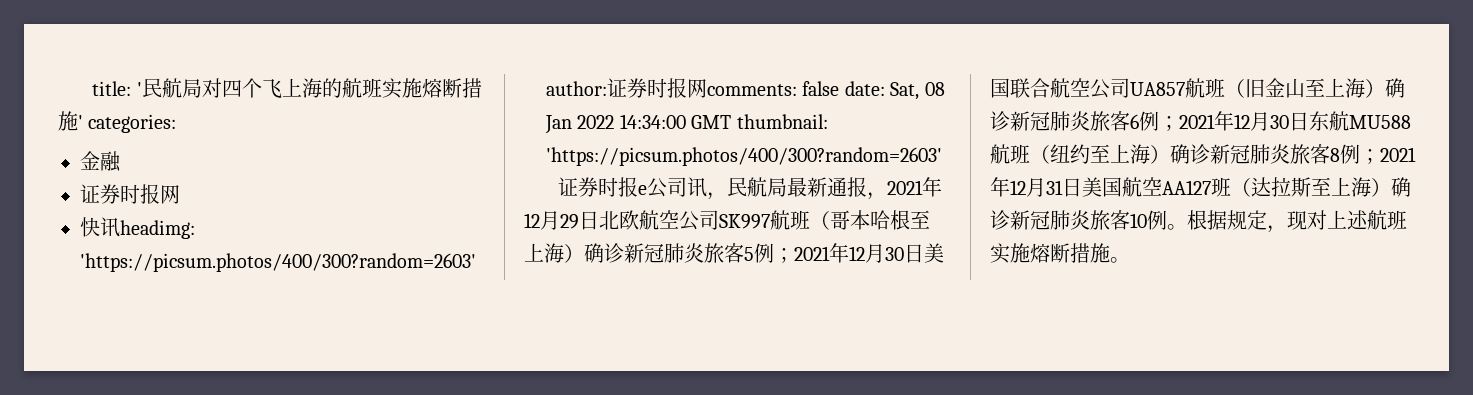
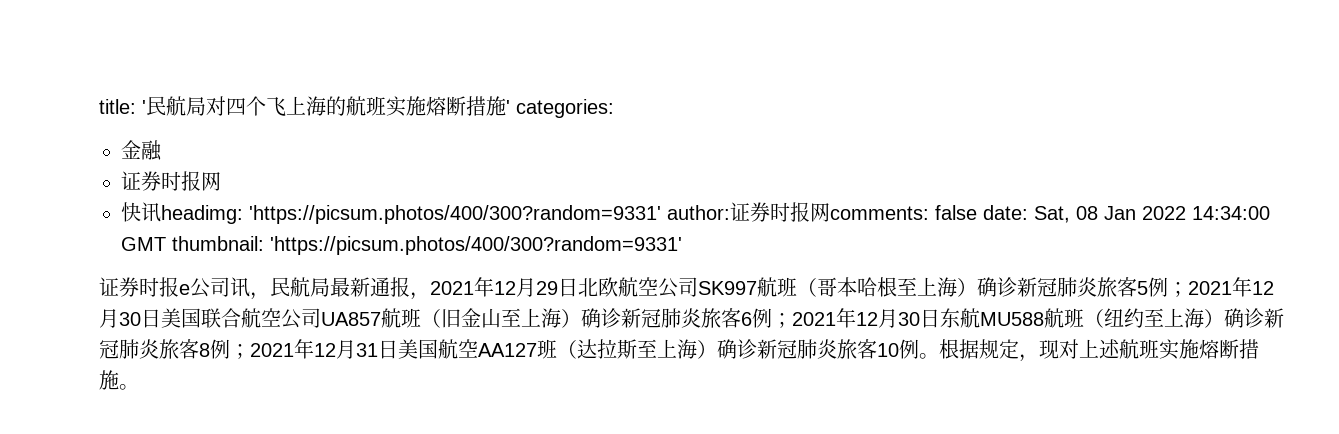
- 快讯headimg: 'https://picsum.photos/400/300?random=2603' author:证券时报网comments: false date: Sat, 08 Jan 2022 14:34:00 GMT thumbnail: 'https://picsum.photos/400/300?random=2603'
+ 快讯headimg: 'https://picsum.photos/400/300?random=9331' author:证券时报网comments: false date: Sat, 08 Jan 2022 14:34:00 GMT thumbnail: 'https://picsum.photos/400/300?random=9331'

